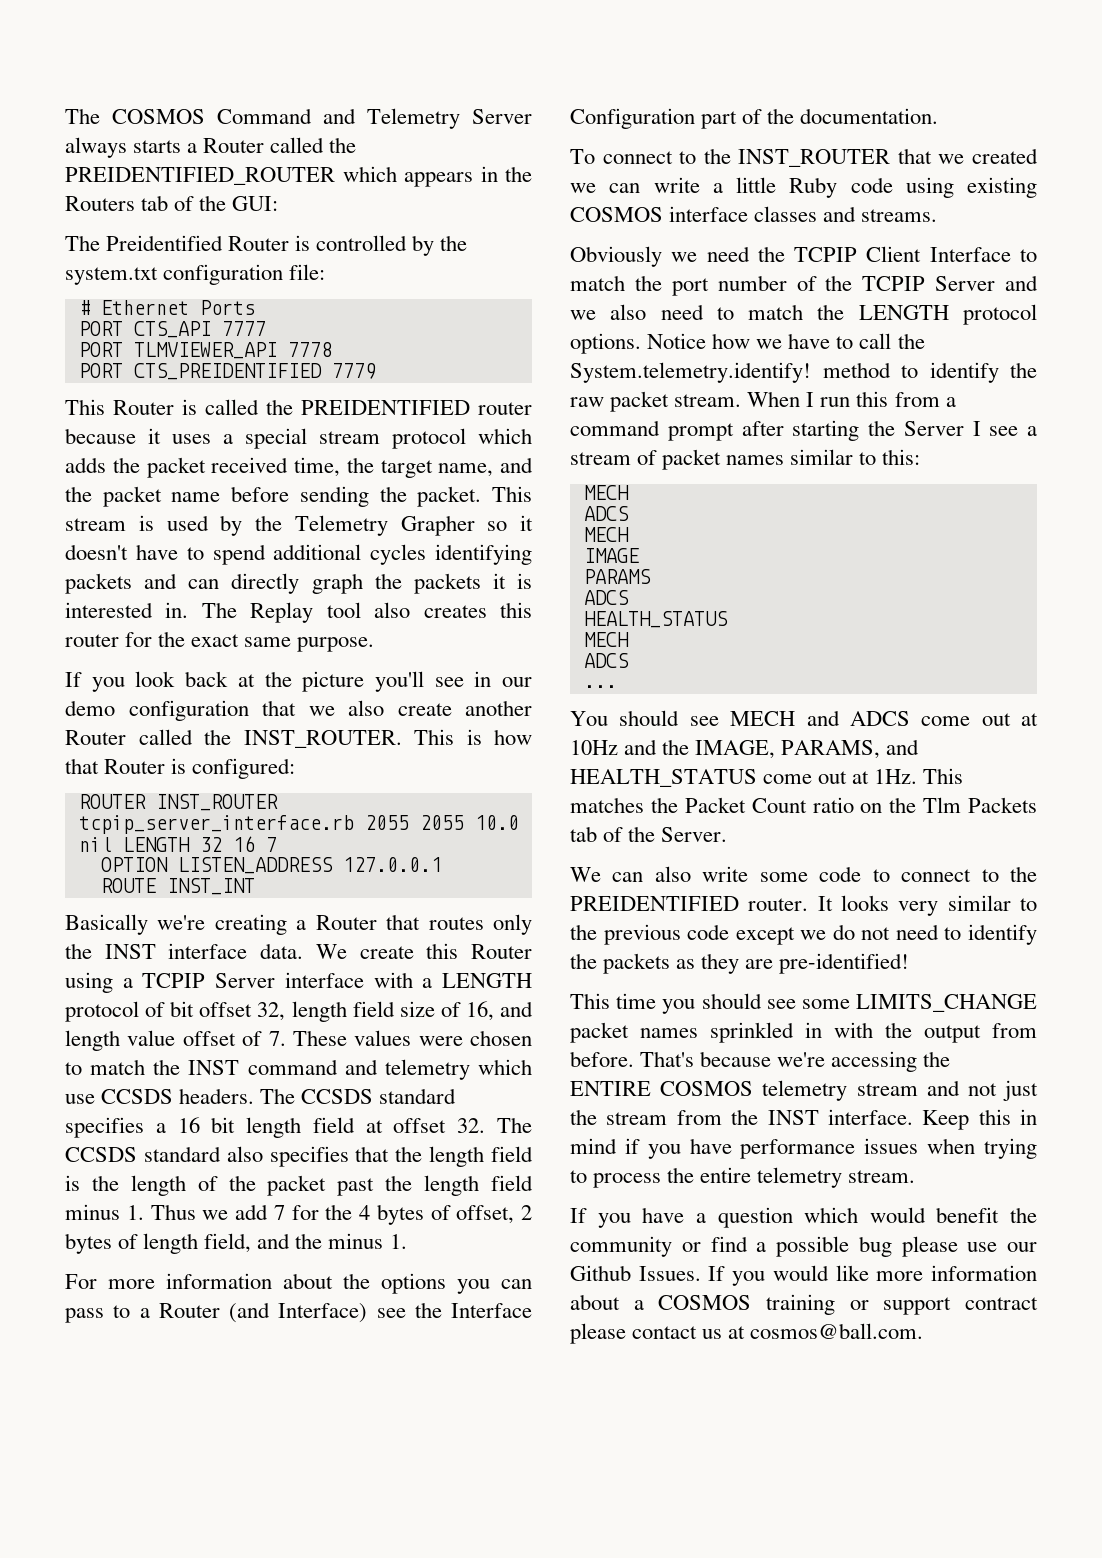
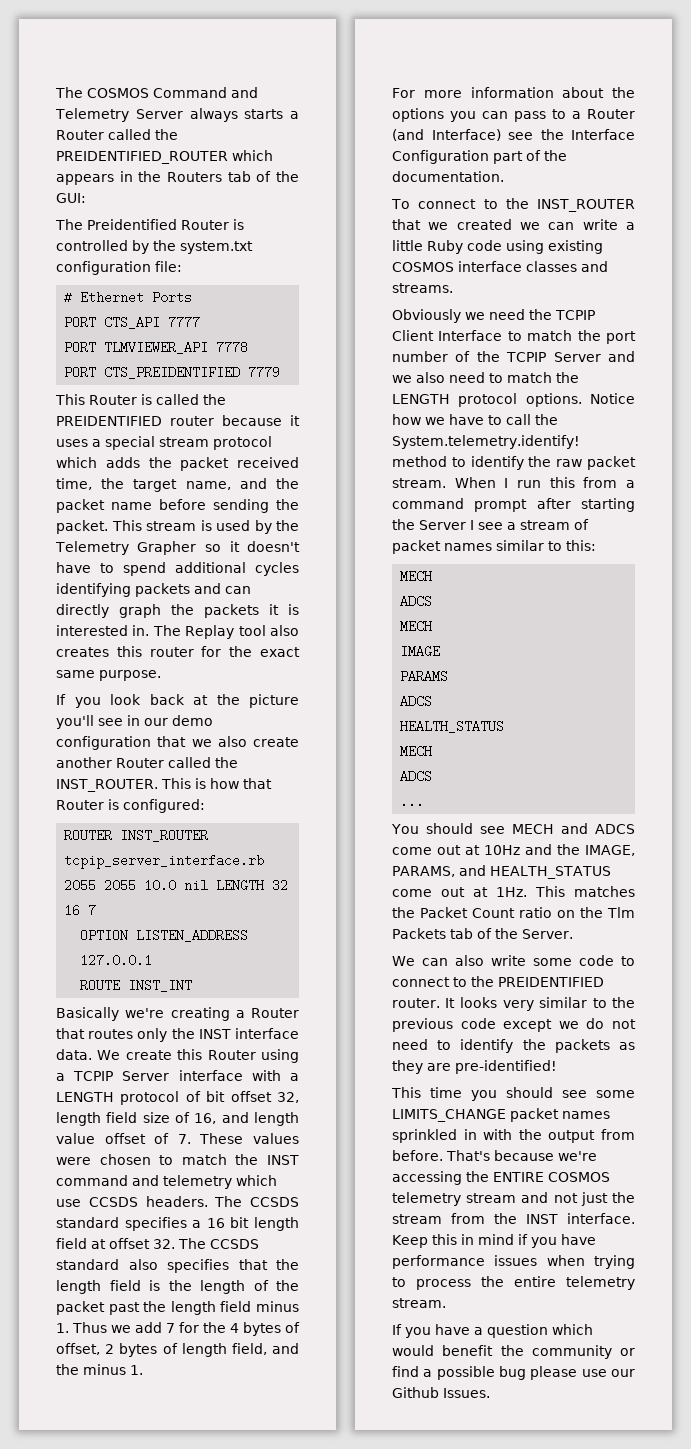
- If you would like more information about a COSMOS training or support contract please contact us at cosmos@ball.com.

